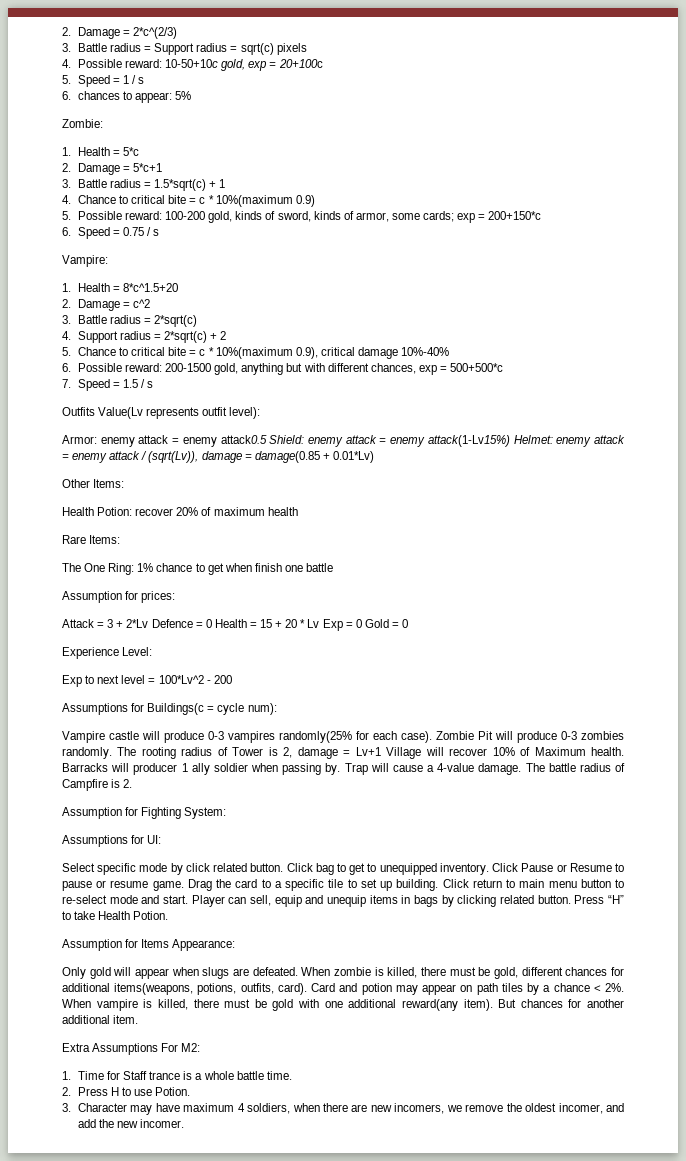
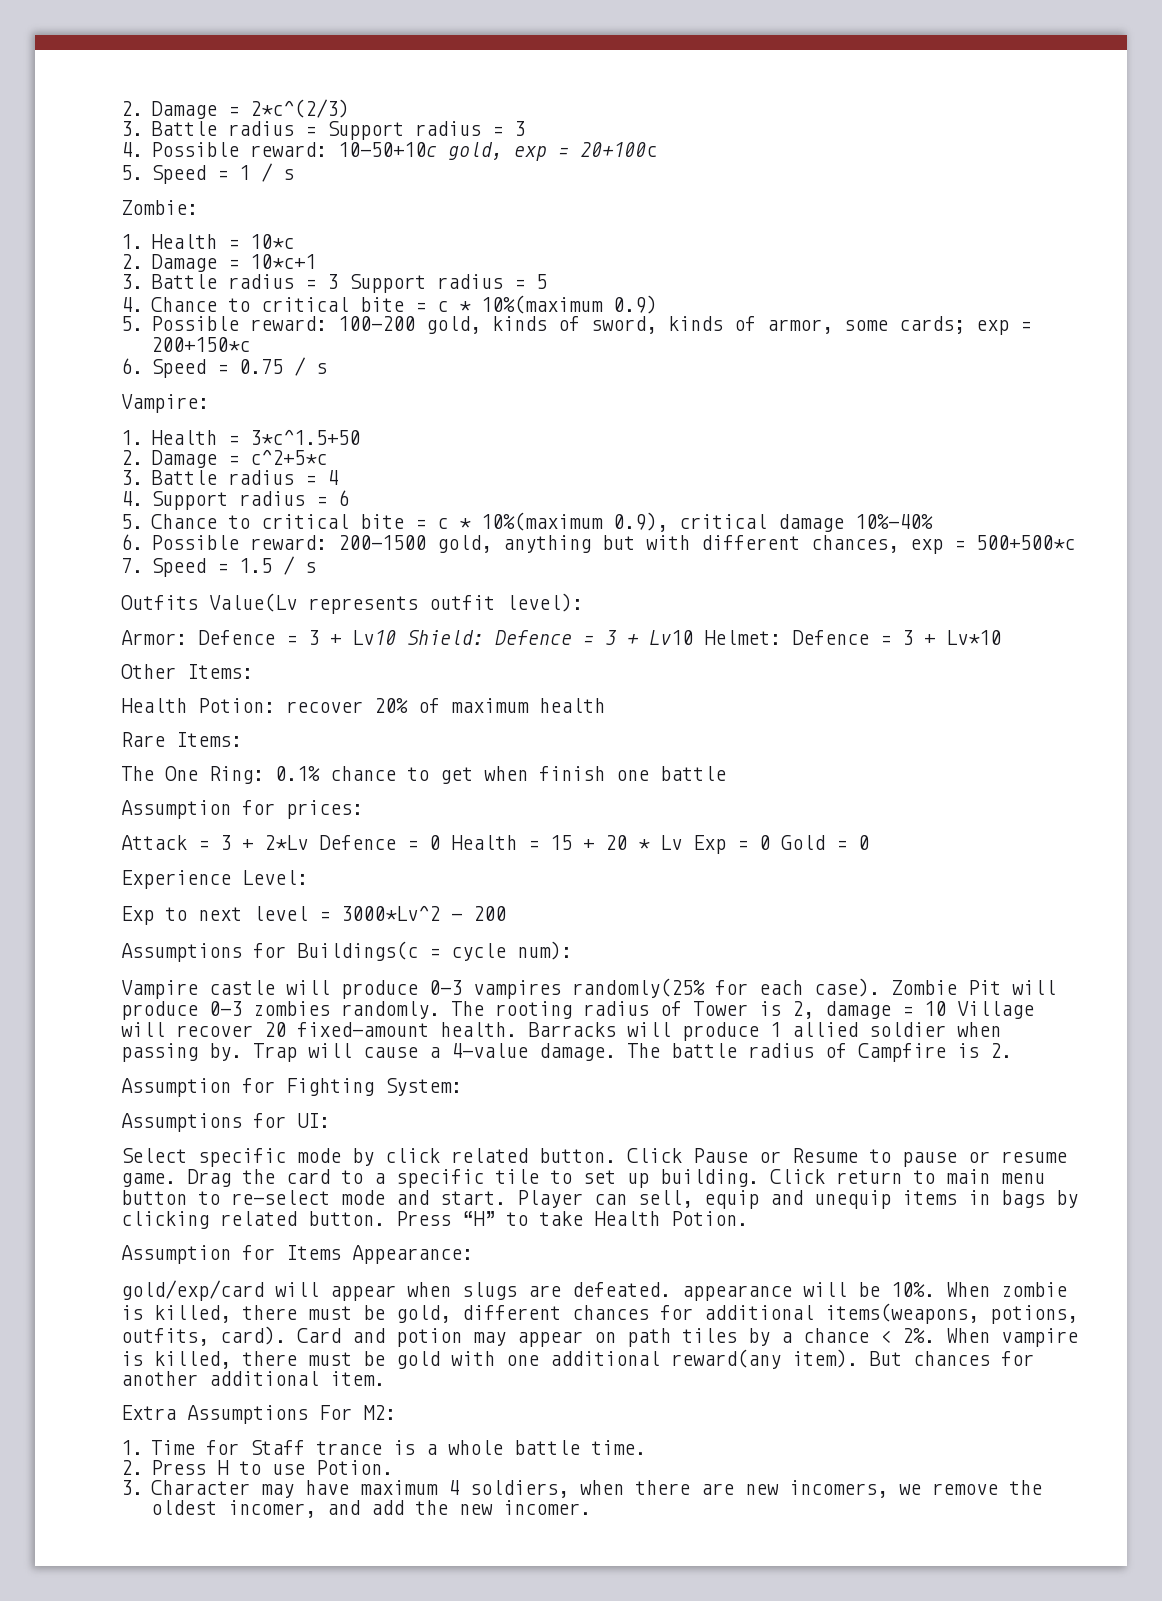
- 3. Battle radius = Support radius = sqrt(c) pixels
+ 3. Battle radius = Support radius = 3
- 6. chances to appear: 5%
- 1. Health = 5*c
- 2. Damage = 5*c+1
- 3. Battle radius = 1.5*sqrt(c) + 1
+ 1. Health = 10*c
+ 2. Damage = 10*c+1
+ 3. Battle radius = 3 Support radius = 5
- 1. Health = 8*c^1.5+20
- 2. Damage = c^2
- 3. Battle radius = 2*sqrt(c)
+ 1. Health = 3*c^1.5+50
+ 2. Damage = c^2+5*c
+ 3. Battle radius = 4
- 4. Support radius = 2*sqrt(c) + 2
+ 4. Support radius = 6
- Armor: enemy attack = enemy attack0.5 Shield: enemy attack = enemy attack(1-Lv15%) Helmet: enemy attack = enemy attack / (sqrt(Lv)), damage = damage(0.85 + 0.01*Lv)
+ Armor: Defence = 3 + Lv10 Shield: Defence = 3 + Lv10 Helmet: Defence = 3 + Lv*10
- The One Ring: 1% chance to get when finish one battle
+ The One Ring: 0.1% chance to get when finish one battle
- Exp to next level = 100*Lv^2 - 200
+ Exp to next level = 3000*Lv^2 - 200
- The rooting radius of Tower is 2, damage = Lv+1 Village will recover 10% of Maximum health. Barracks will producer 1 ally soldier when passing by.
+ The rooting radius of Tower is 2, damage = 10 Village will recover 20 fixed-amount health. Barracks will produce 1 allied soldier when passing by.
- Click bag to get to unequipped inventory. Click Pause or Resume to pause or resume game.
+ Click Pause or Resume to pause or resume game.
- Only gold will appear when slugs are defeated.
+ gold/exp/card will appear when slugs are defeated. appearance will be 10%.

